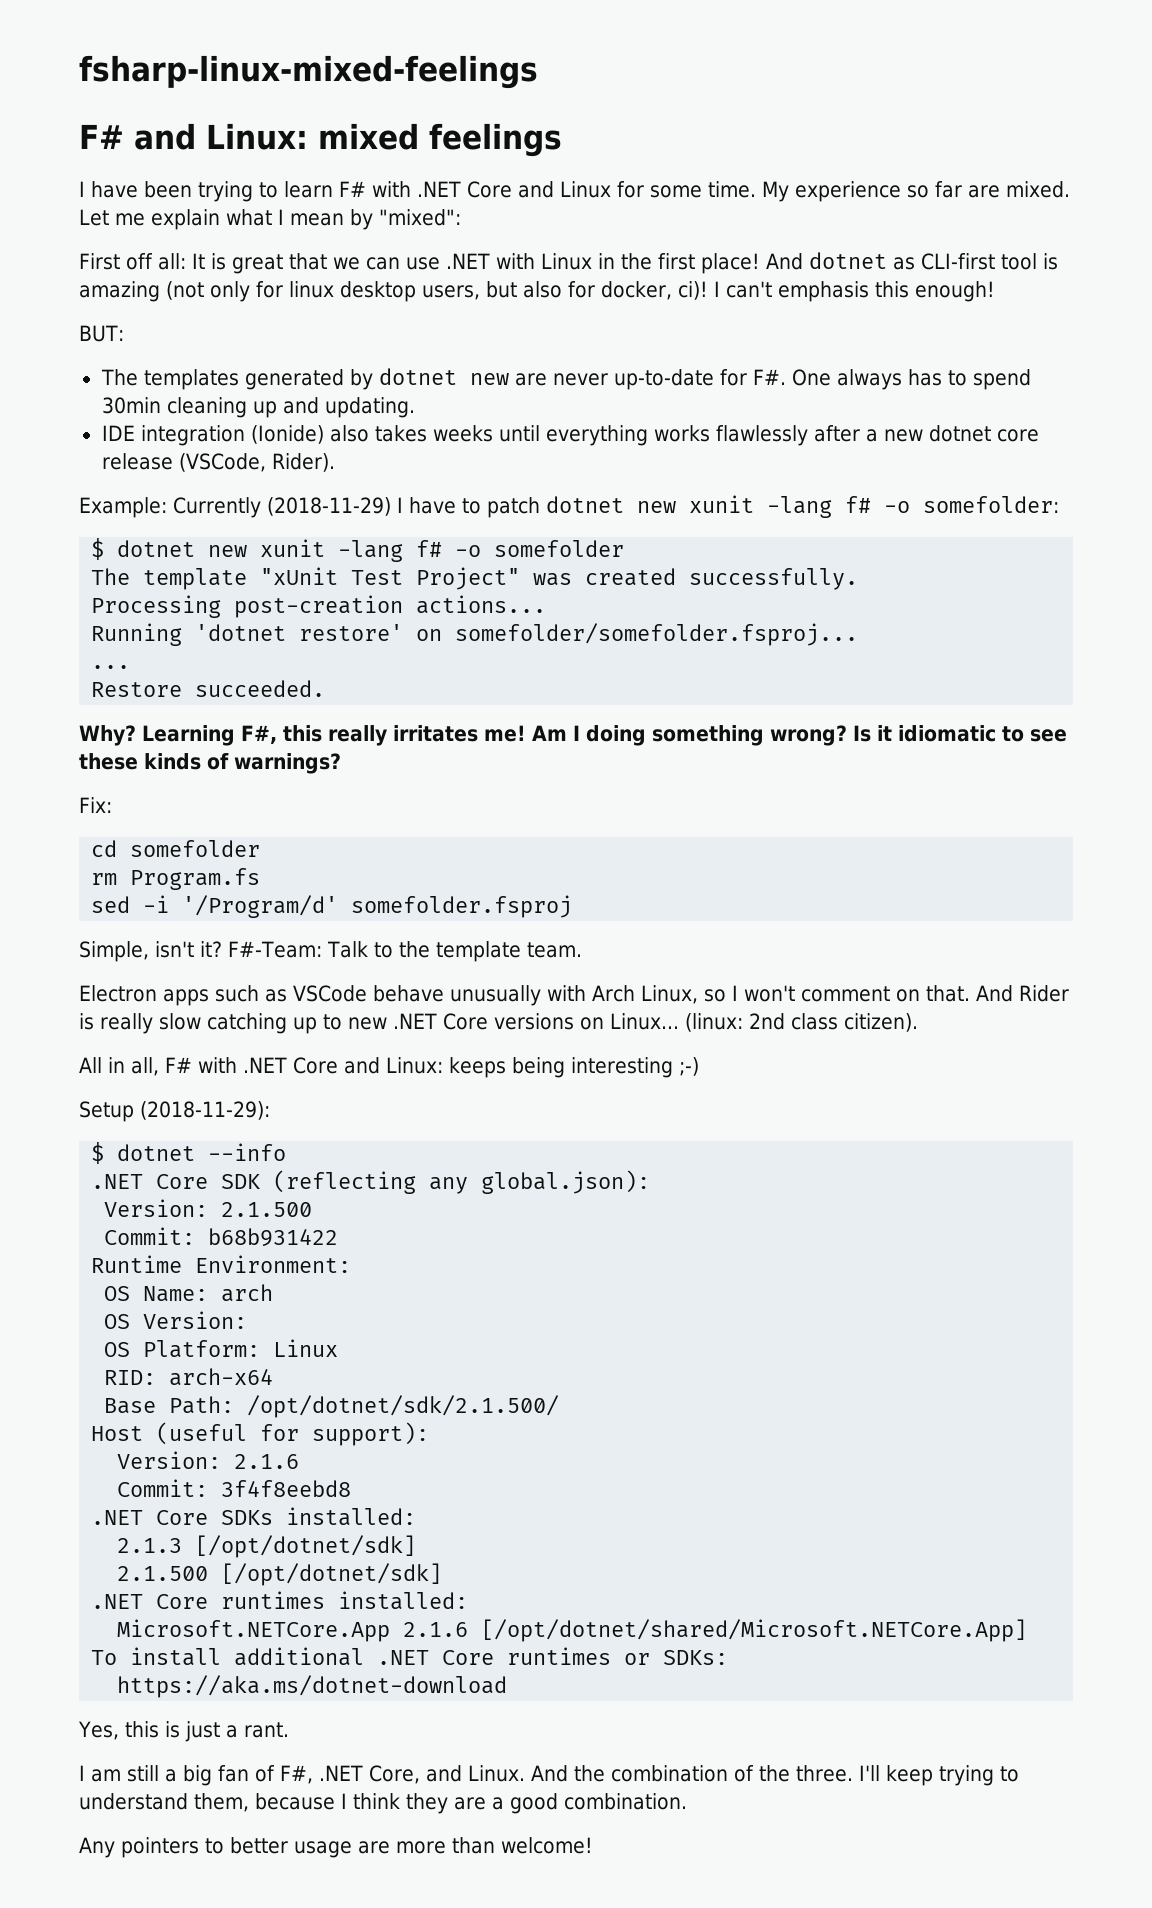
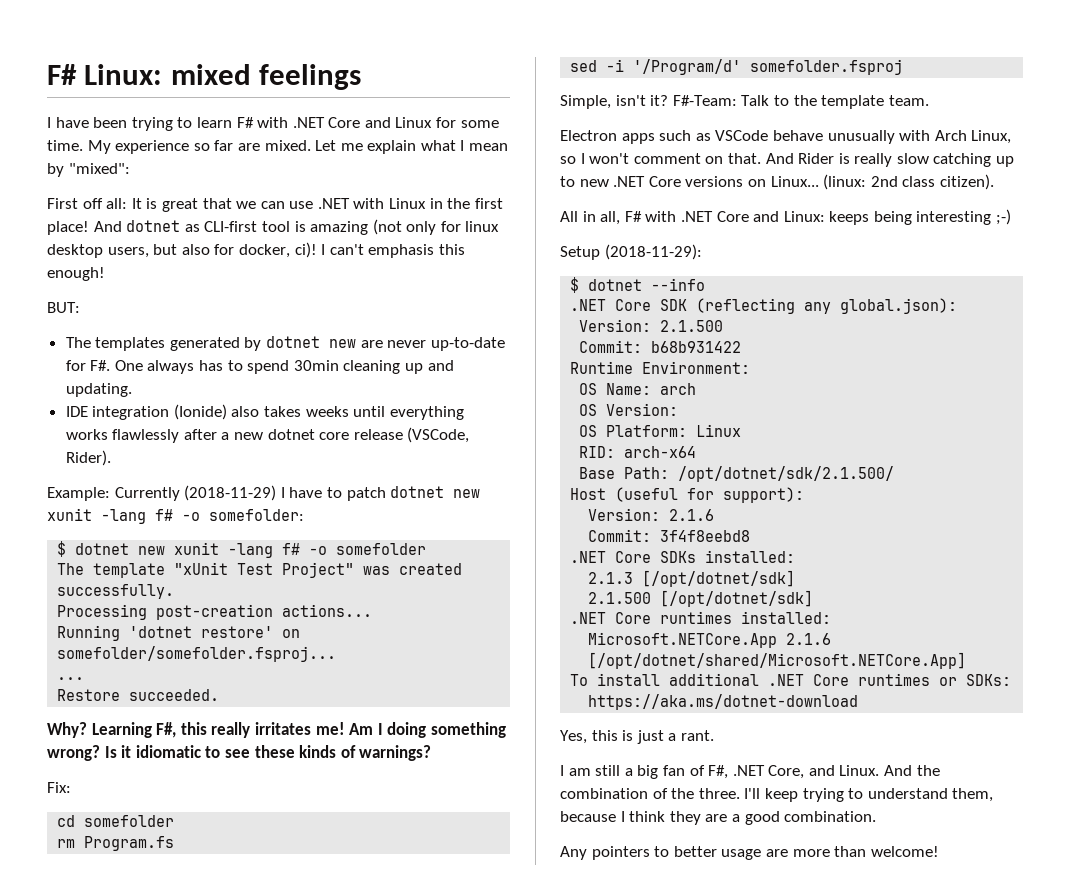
- fsharp-linux-mixed-feelings
- F# and Linux: mixed feelings
+ F# Linux: mixed feelings

